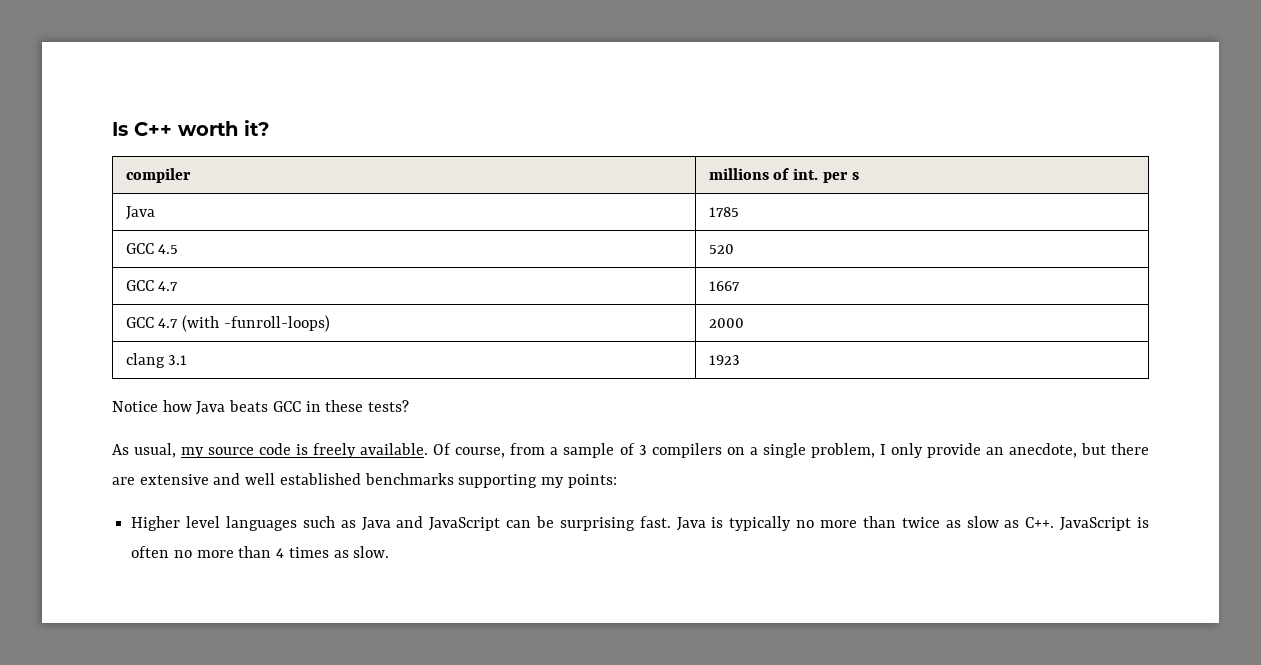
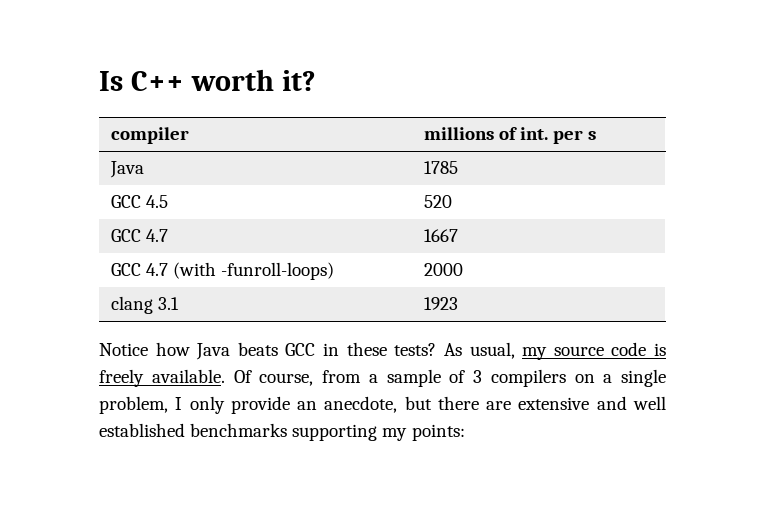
- Notice how Java beats GCC in these tests?
- As usual, my source code is freely available.
+ Notice how Java beats GCC in these tests? As usual, my source code is freely available.
- Higher level languages such as Java and JavaScript can be surprising fast. Java is typically no more than twice as slow as C++. JavaScript is often no more than 4 times as slow.

